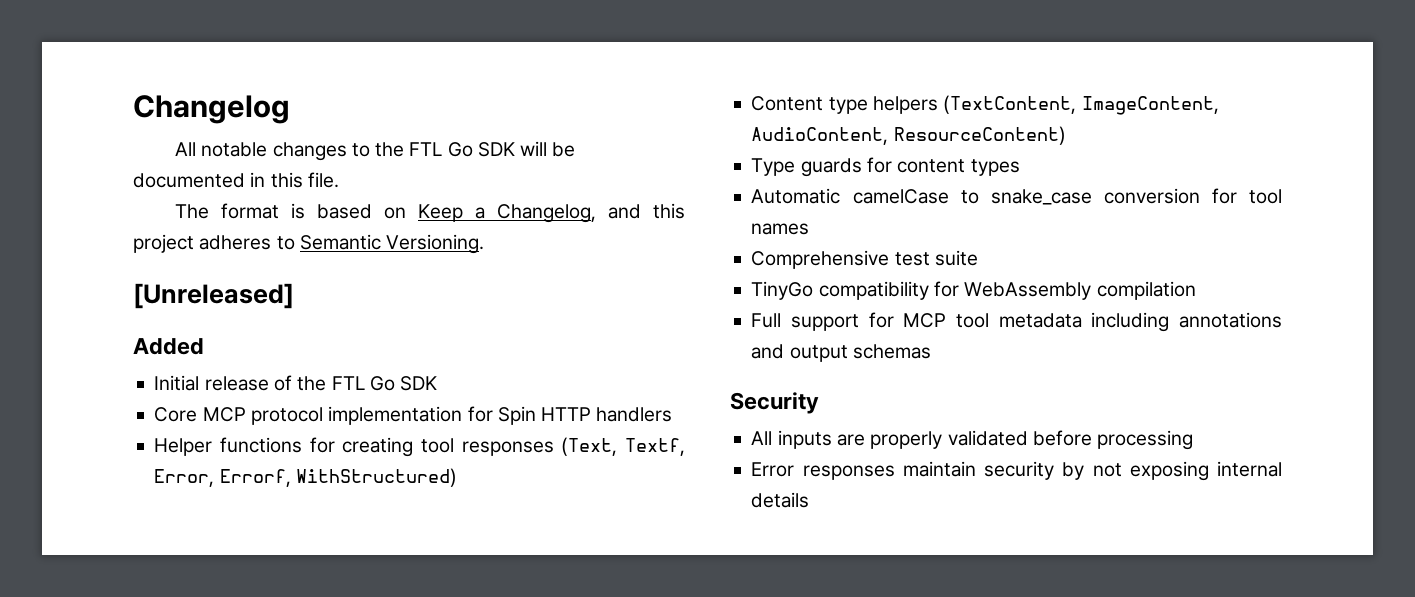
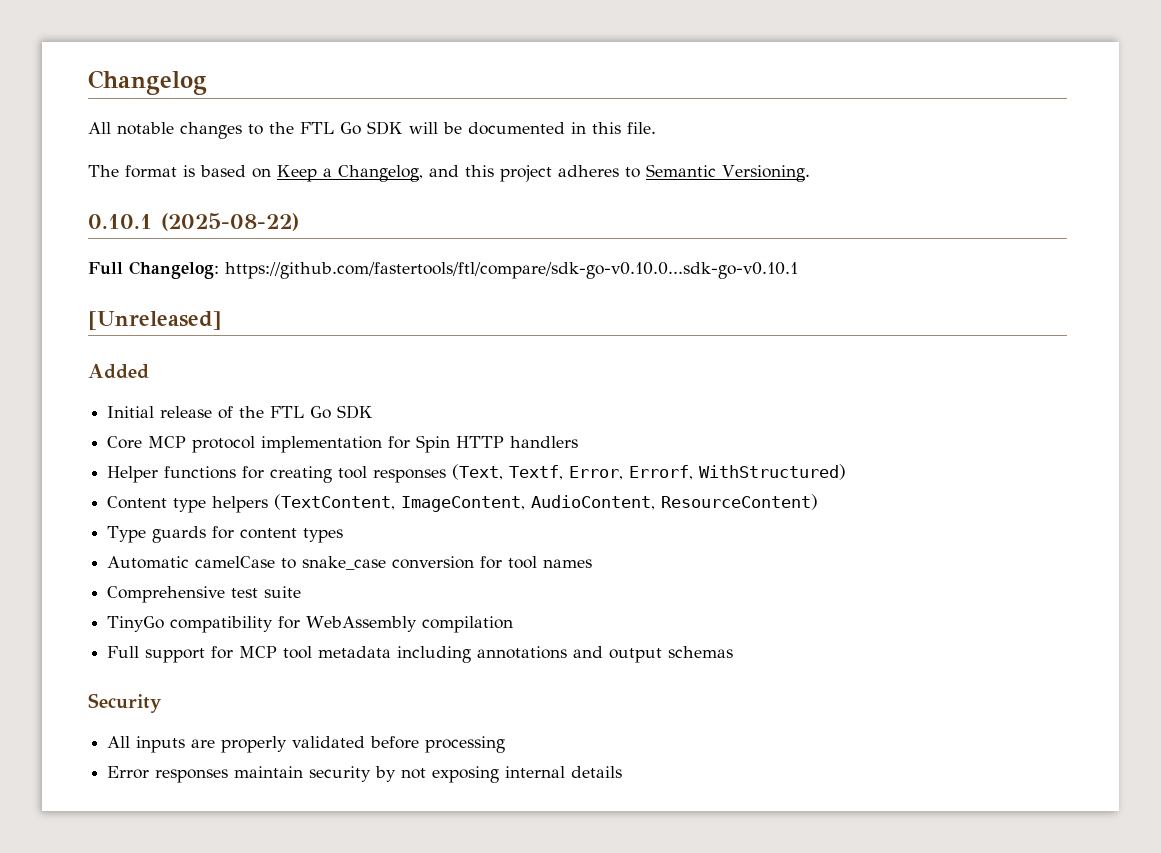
+ 0.10.1 (2025-08-22)
+ Full Changelog: https://github.com/fastertools/ftl/compare/sdk-go-v0.10.0...sdk-go-v0.10.1

